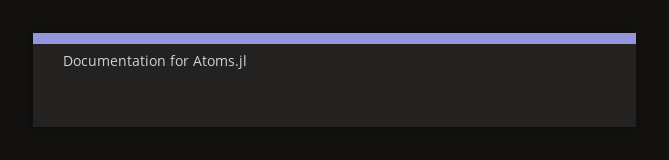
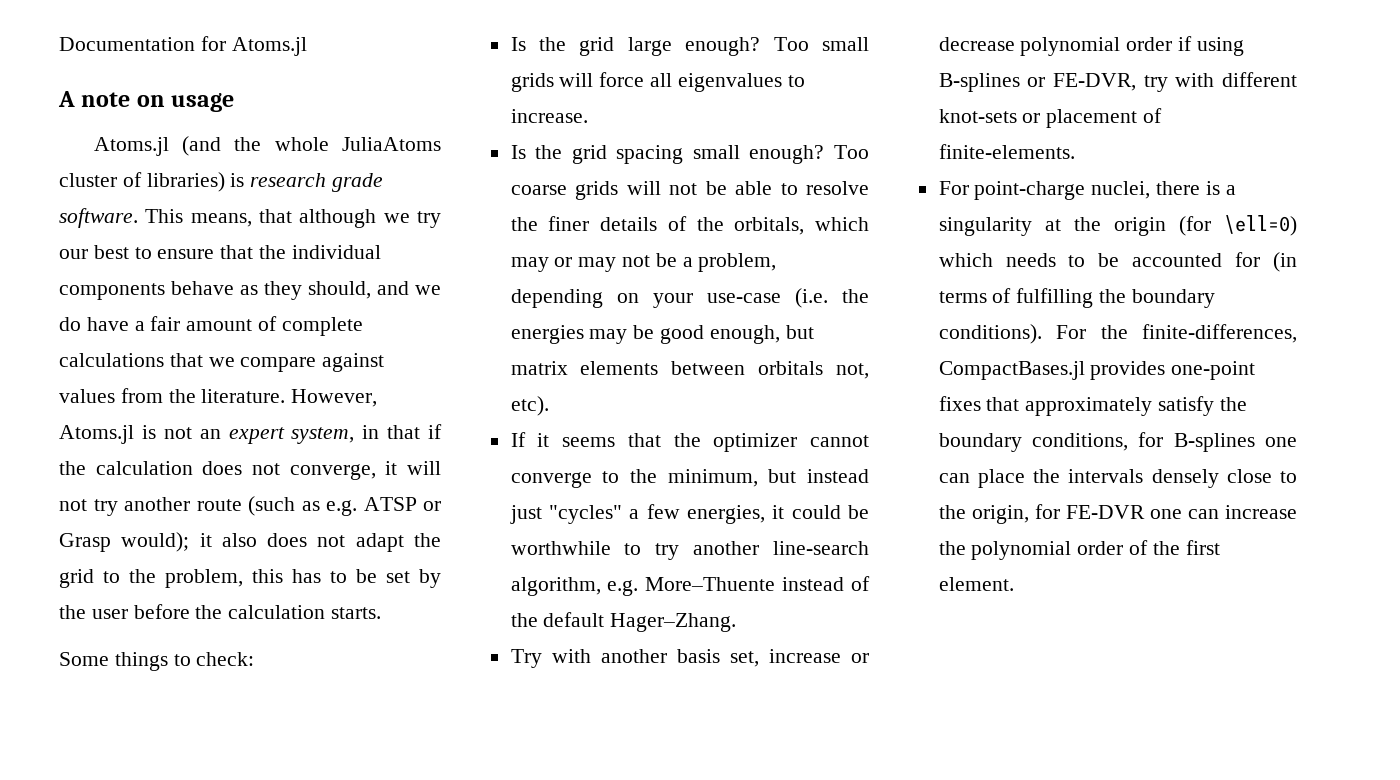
+ A note on usage
+ Atoms.jl (and the whole JuliaAtoms cluster of libraries) is research grade software. This means, that although we try our best to ensure that the individual components behave as they should, and we do have a fair amount of complete calculations that we compare against values from the literature. However, Atoms.jl is not an expert system, in that if the calculation does not converge, it will not try another route (such as e.g. ATSP or Grasp would); it also does not adapt the grid to the problem, this has to be set by the user before the calculation starts.
+ Some things to check:
+ Is the grid large enough? Too small grids will force all eigenvalues to increase.
+ Is the grid spacing small enough? Too coarse grids will not be able to resolve the finer details of the orbitals, which may or may not be a problem, depending on your use-case (i.e. the energies may be good enough, but matrix elements between orbitals not, etc).
+ If it seems that the optimizer cannot converge to the minimum, but instead just "cycles" a few energies, it could be worthwhile to try another line-search algorithm, e.g. More–Thuente instead of the default Hager–Zhang.
+ Try with another basis set, increase or decrease polynomial order if using B-splines or FE-DVR, try with different knot-sets or placement of finite-elements.
+ For point-charge nuclei, there is a singularity at the origin (for \ell=0) which needs to be accounted for (in terms of fulfilling the boundary conditions). For the finite-differences, CompactBases.jl provides one-point fixes that approximately satisfy the boundary conditions, for B-splines one can place the intervals densely close to the origin, for FE-DVR one can increase the polynomial order of the first element.

